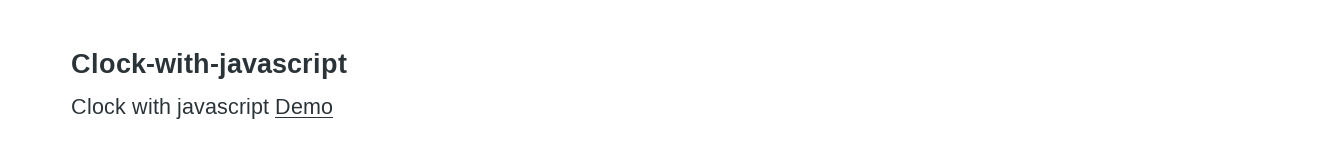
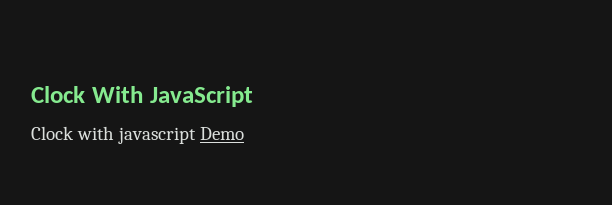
- Clock-with-javascript
+ Clock With JavaScript

